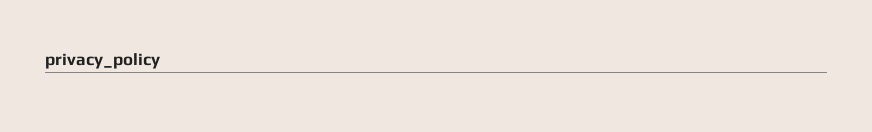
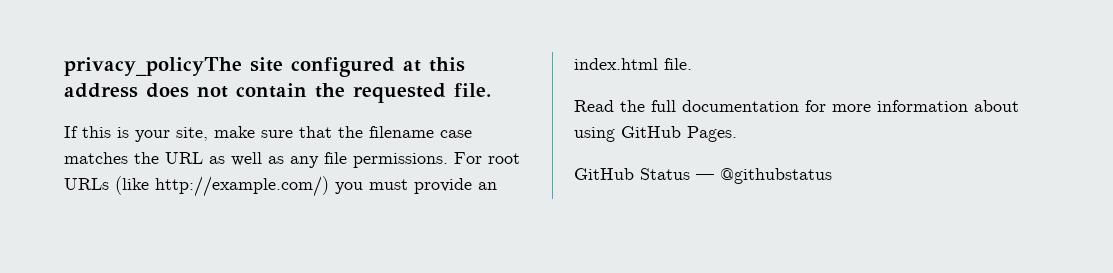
- privacy_policy
+ privacy_policyThe site configured at this address does not contain the requested file.
+ If this is your site, make sure that the filename case matches the URL as well as any file permissions. For root URLs (like http://example.com/) you must provide an index.html file.
+ Read the full documentation for more information about using GitHub Pages.
+ GitHub Status — @githubstatus

